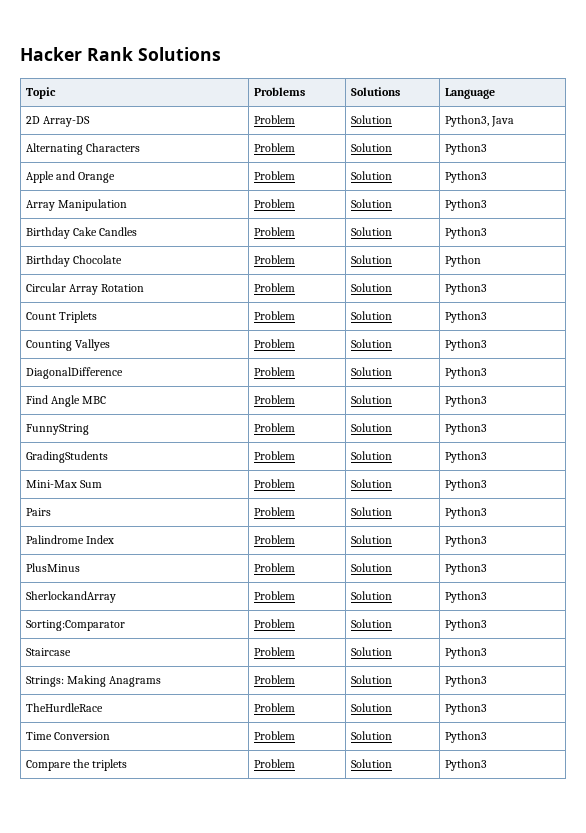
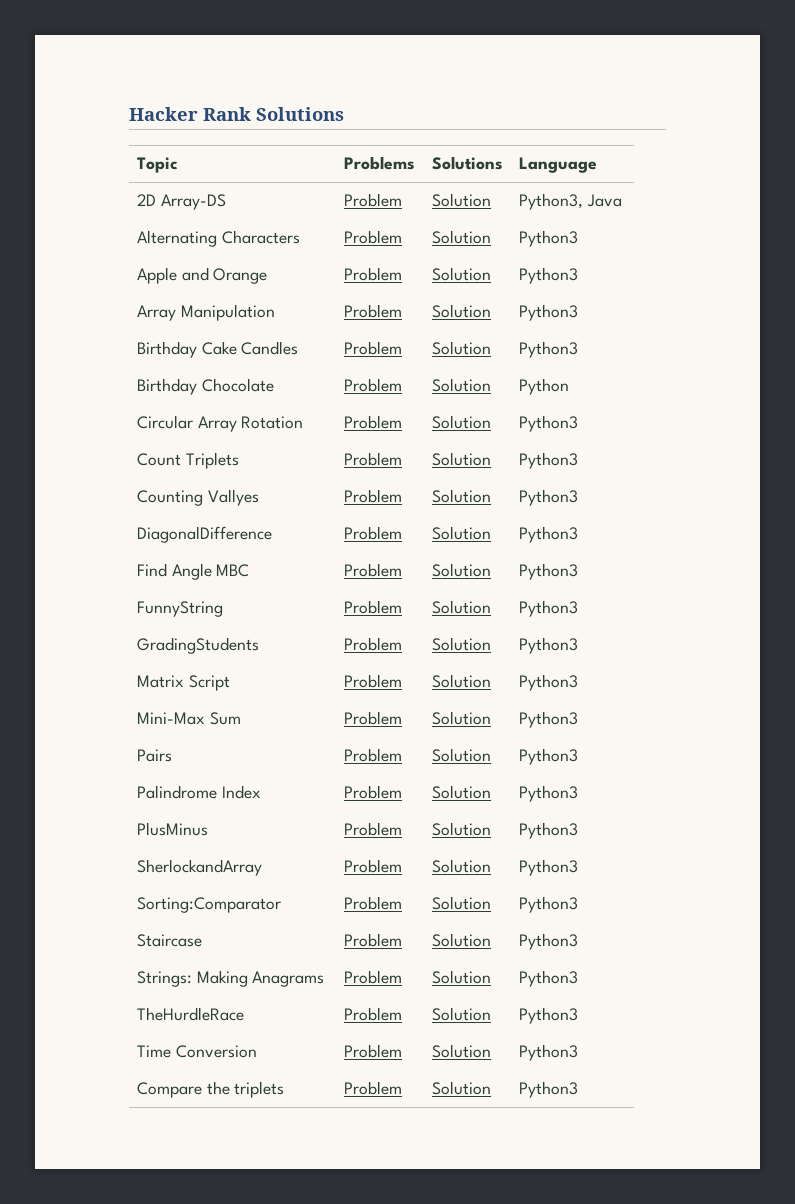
+ Matrix Script | Problem | Solution | Python3

